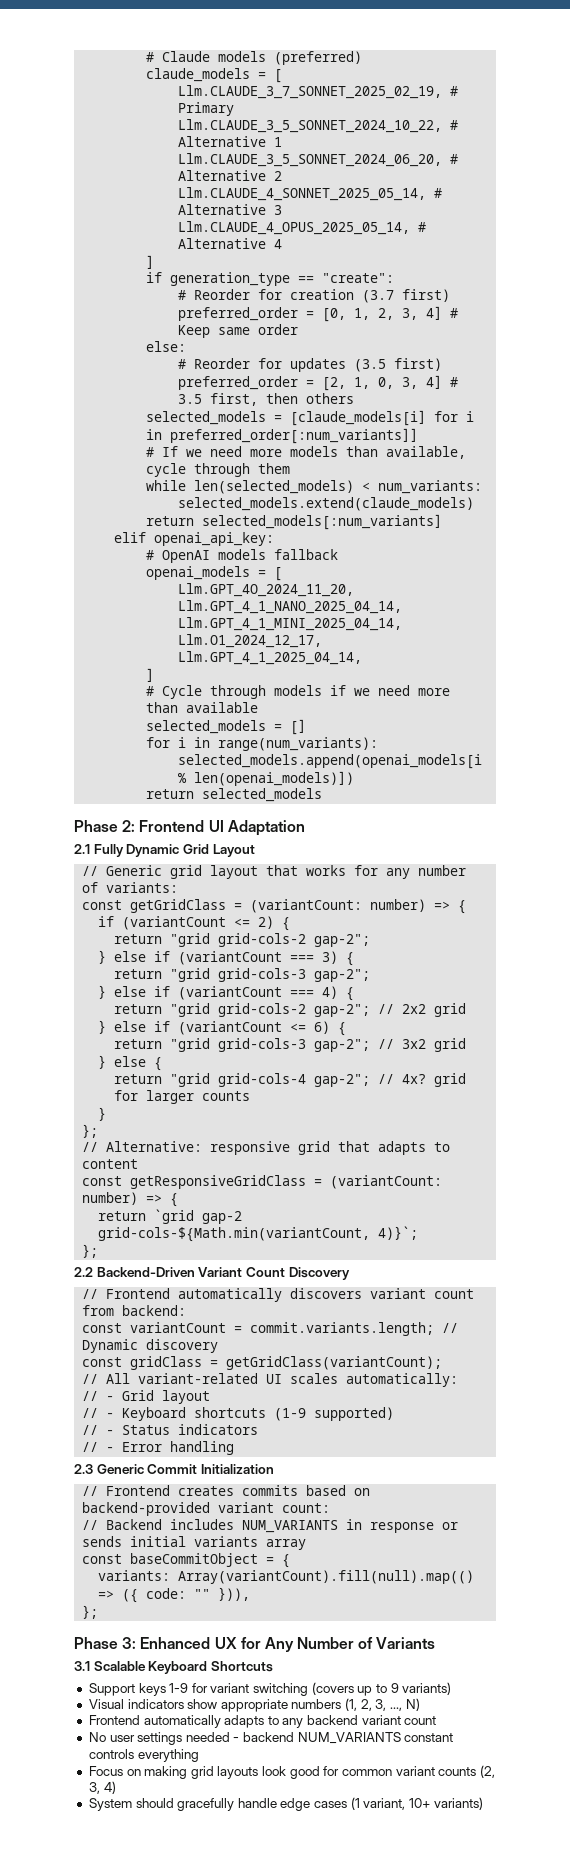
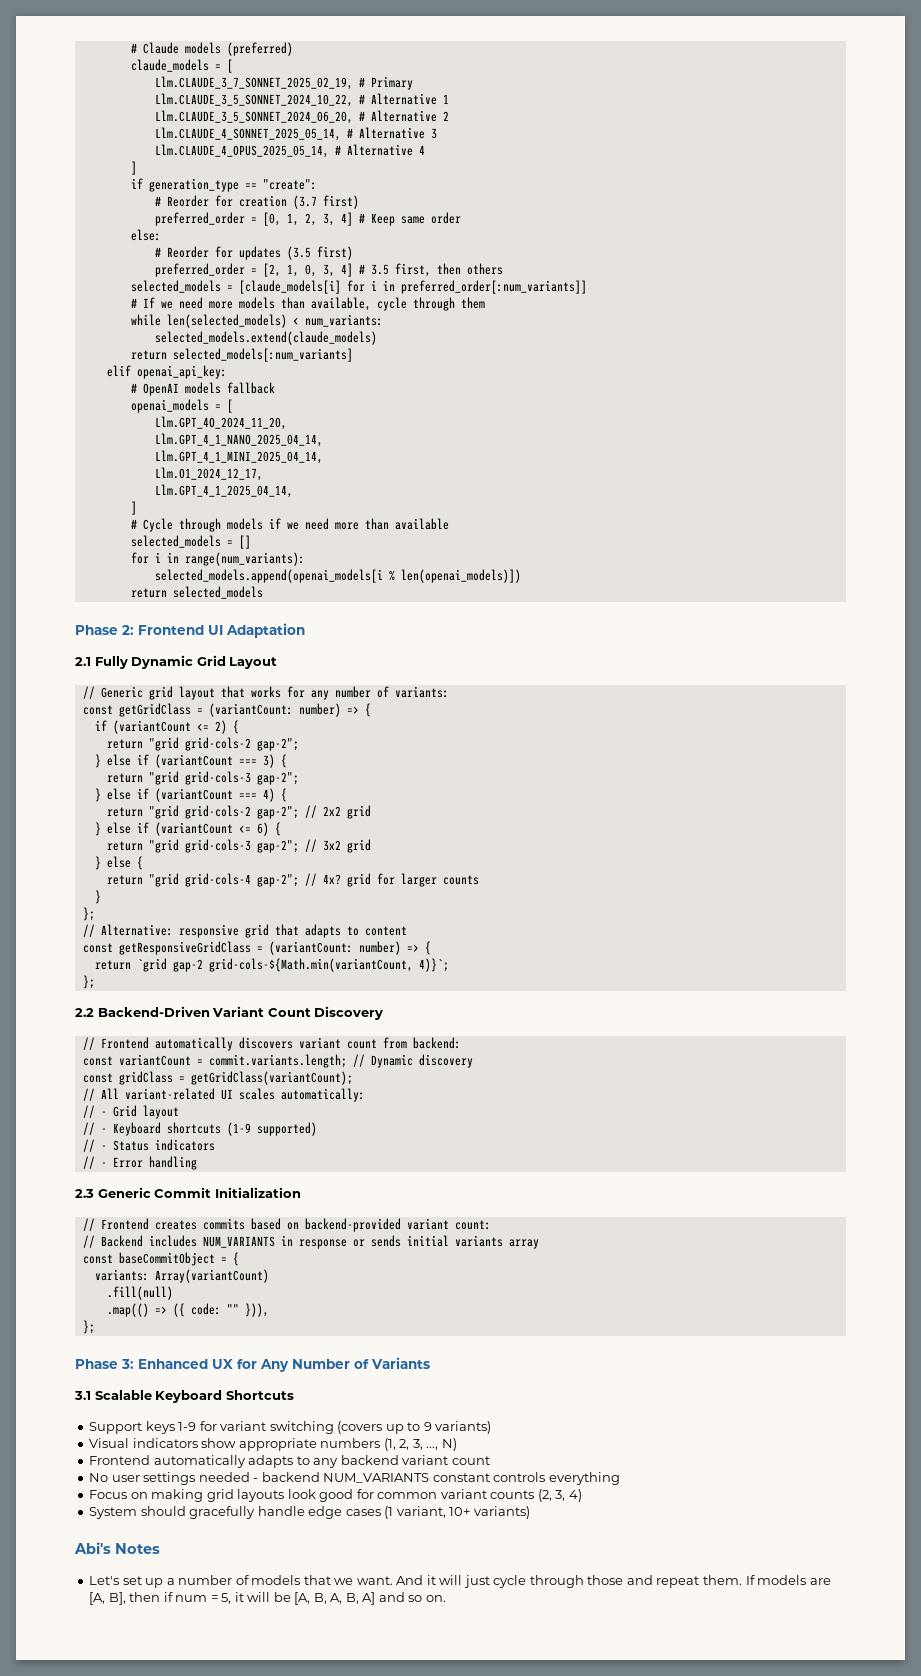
- variants: Array(variantCount).fill(null).map(() => ({ code: "" })),
+ variants: Array(variantCount)
+ .fill(null)
+ .map(() => ({ code: "" })),
+ Abi's Notes
+ Let's set up a number of models that we want. And it will just cycle through those and repeat them. If models are [A, B], then if num = 5, it will be [A, B, A, B, A] and so on.

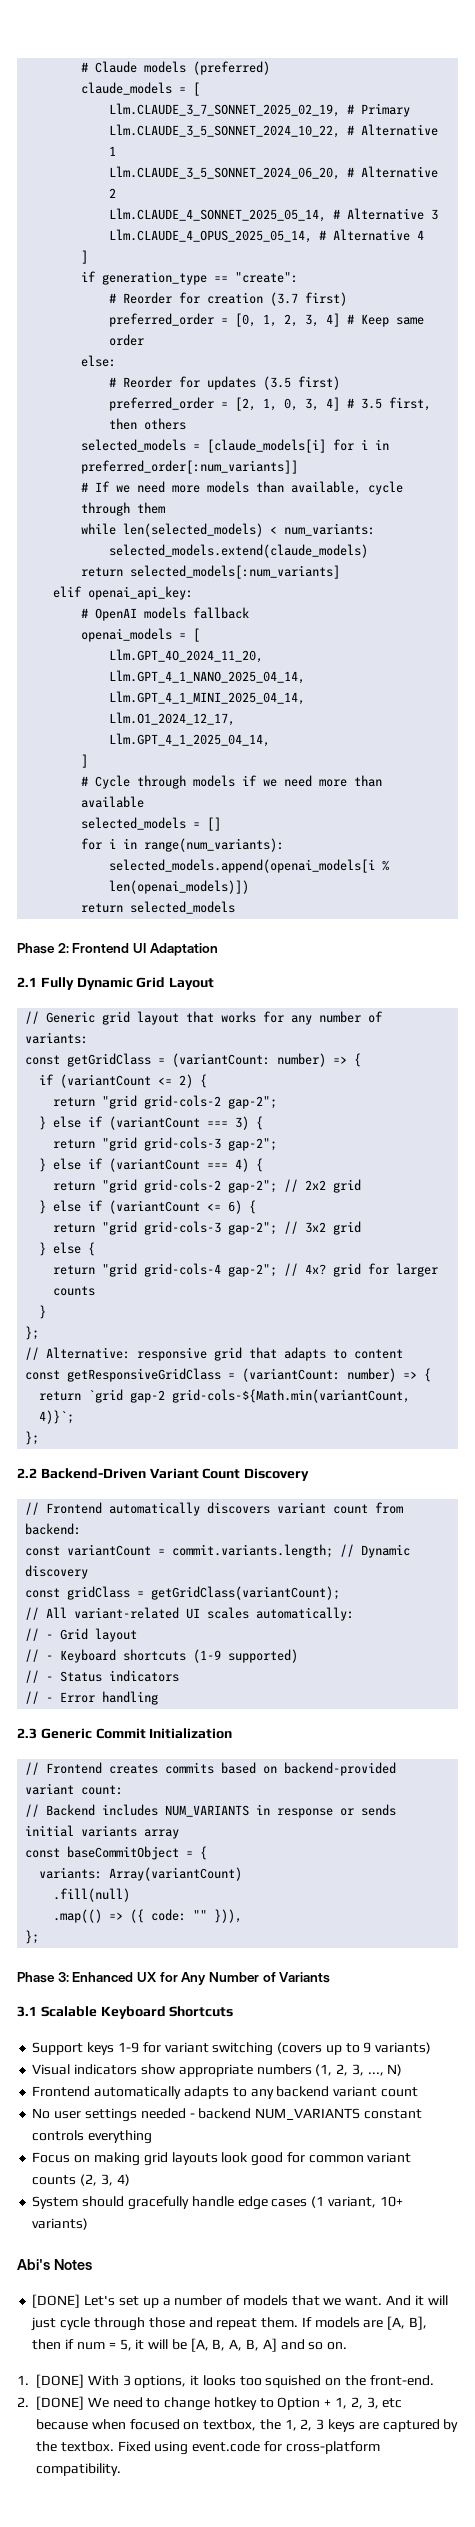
- Let's set up a number of models that we want.
+ [DONE] Let's set up a number of models that we want.
+ 1. [DONE] With 3 options, it looks too squished on the front-end.
+ 2. [DONE] We need to change hotkey to Option + 1, 2, 3, etc because when focused on textbox, the 1, 2, 3 keys are captured by the textbox. Fixed using event.code for cross-platform compatibility.

